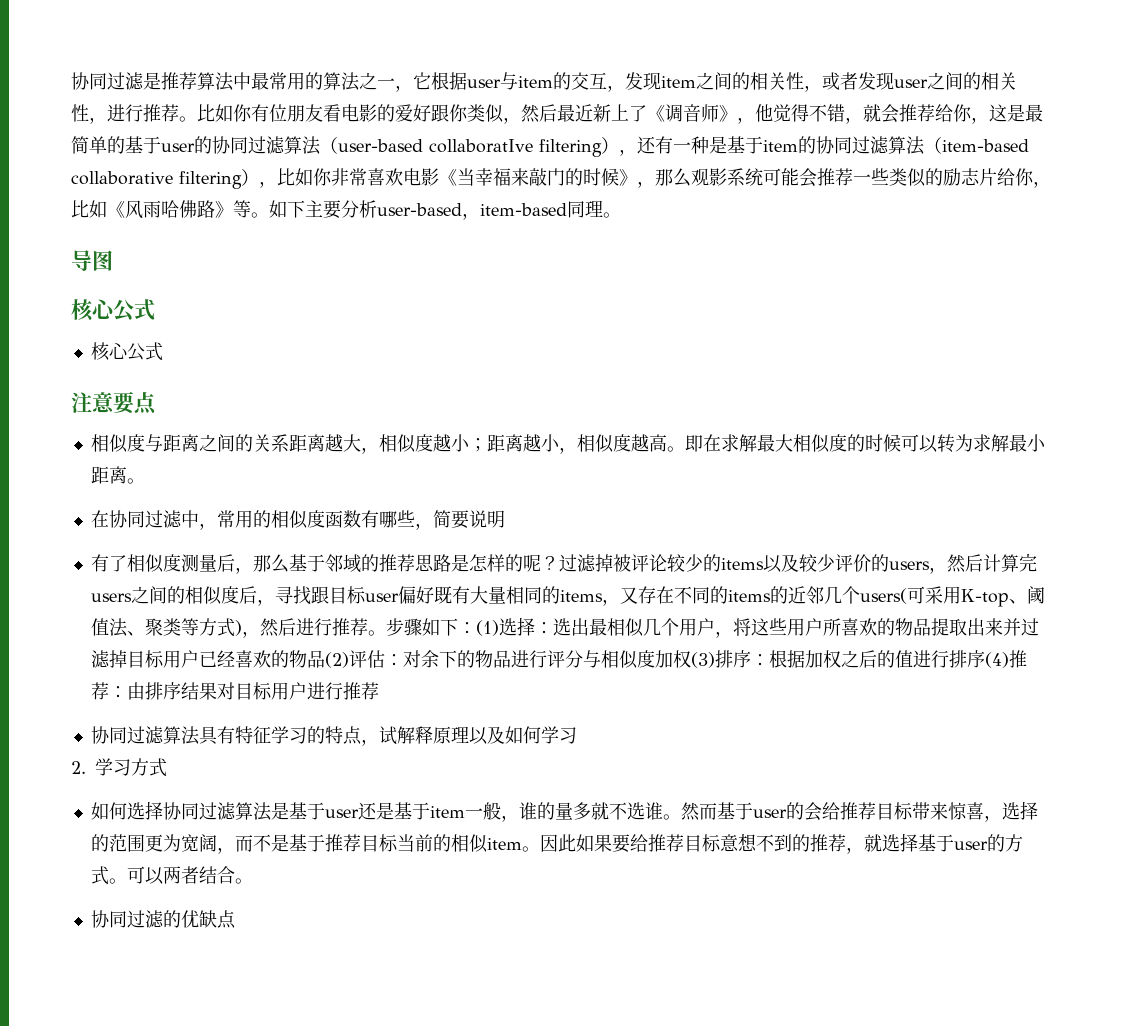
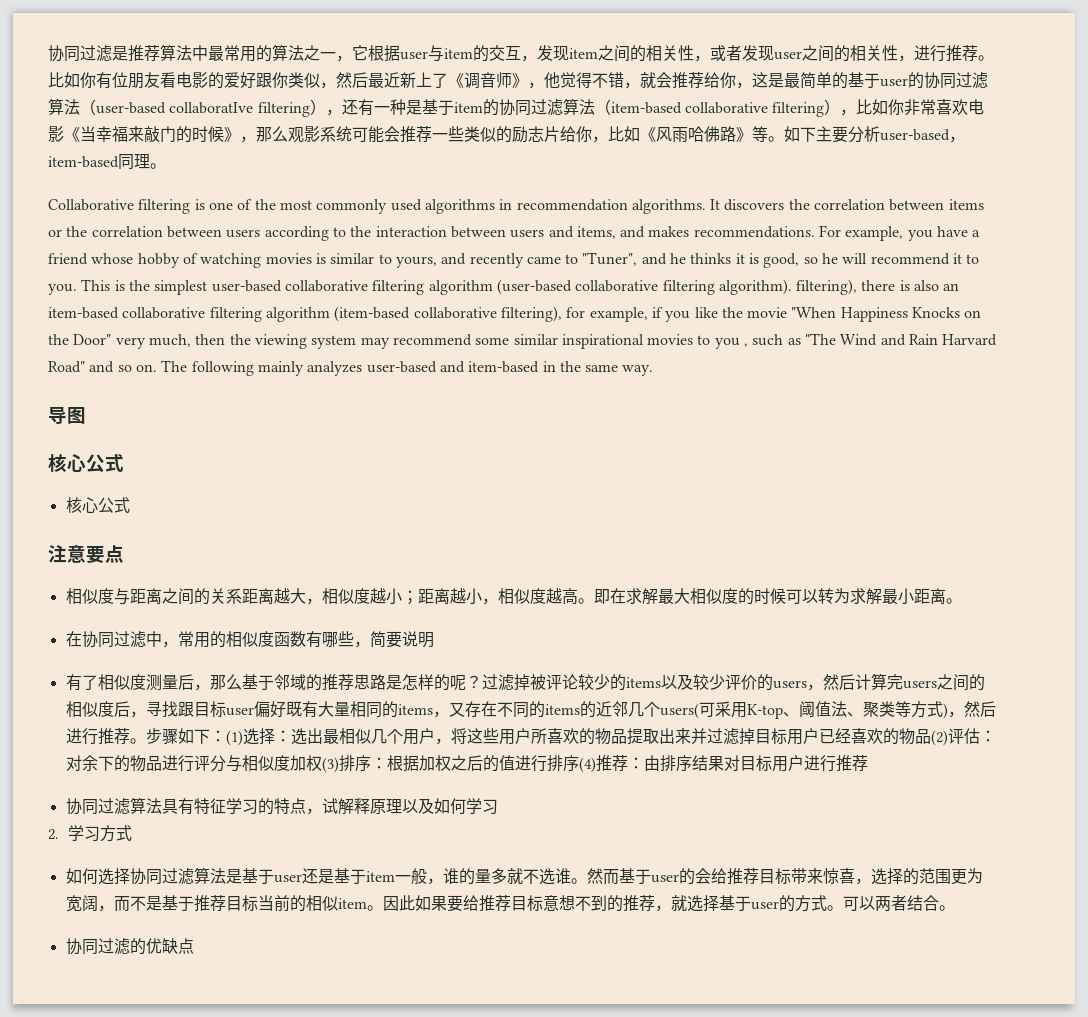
+ Collaborative filtering is one of the most commonly used algorithms in recommendation algorithms. It discovers the correlation between items or the correlation between users according to the interaction between users and items, and makes recommendations. For example, you have a friend whose hobby of watching movies is similar to yours, and recently came to "Tuner", and he thinks it is good, so he will recommend it to you. This is the simplest user-based collaborative filtering algorithm (user-based collaborative filtering algorithm). filtering), there is also an item-based collaborative filtering algorithm (item-based collaborative filtering), for example, if you like the movie "When Happiness Knocks on the Door" very much, then the viewing system may recommend some similar inspirational movies to you , such as "The Wind and Rain Harvard Road" and so on. The following mainly analyzes user-based and item-based in the same way.

